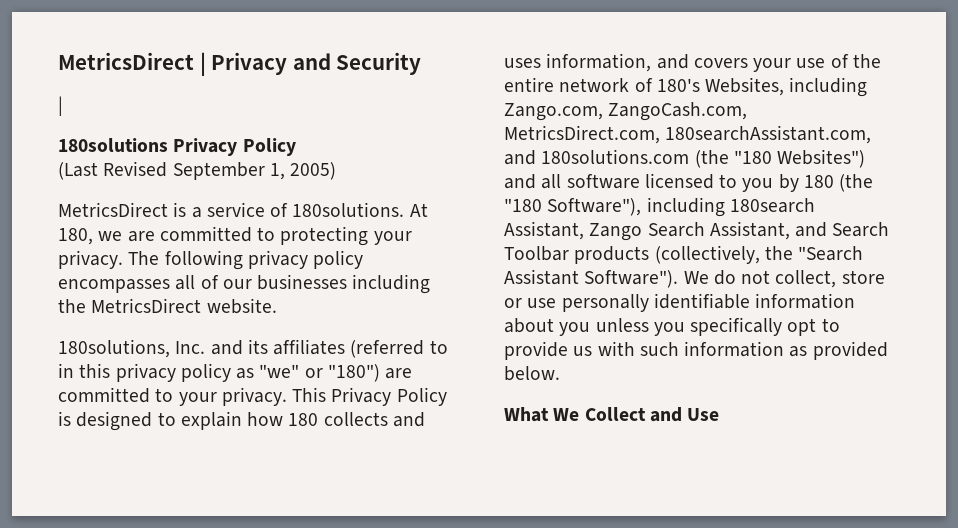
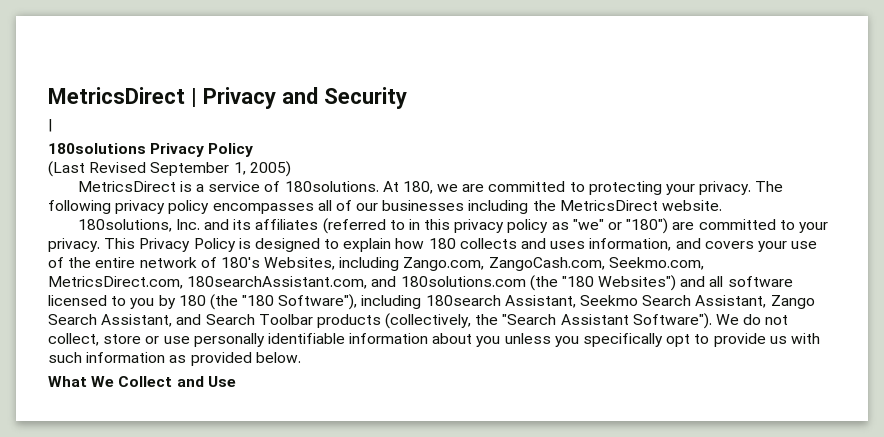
- This Privacy Policy is designed to explain how 180 collects and uses information, and covers your use of the entire network of 180's Websites, including Zango.com, ZangoCash.com, MetricsDirect.com, 180searchAssistant.com, and 180solutions.com (the "180 Websites") and all software licensed to you by 180 (the "180 Software"), including 180search Assistant, Zango Search Assistant, and Search Toolbar products (collectively, the "Search Assistant Software").
+ This Privacy Policy is designed to explain how 180 collects and uses information, and covers your use of the entire network of 180's Websites, including Zango.com, ZangoCash.com, Seekmo.com, MetricsDirect.com, 180searchAssistant.com, and 180solutions.com (the "180 Websites") and all software licensed to you by 180 (the "180 Software"), including 180search Assistant, Seekmo Search Assistant, Zango Search Assistant, and Search Toolbar products (collectively, the "Search Assistant Software").

